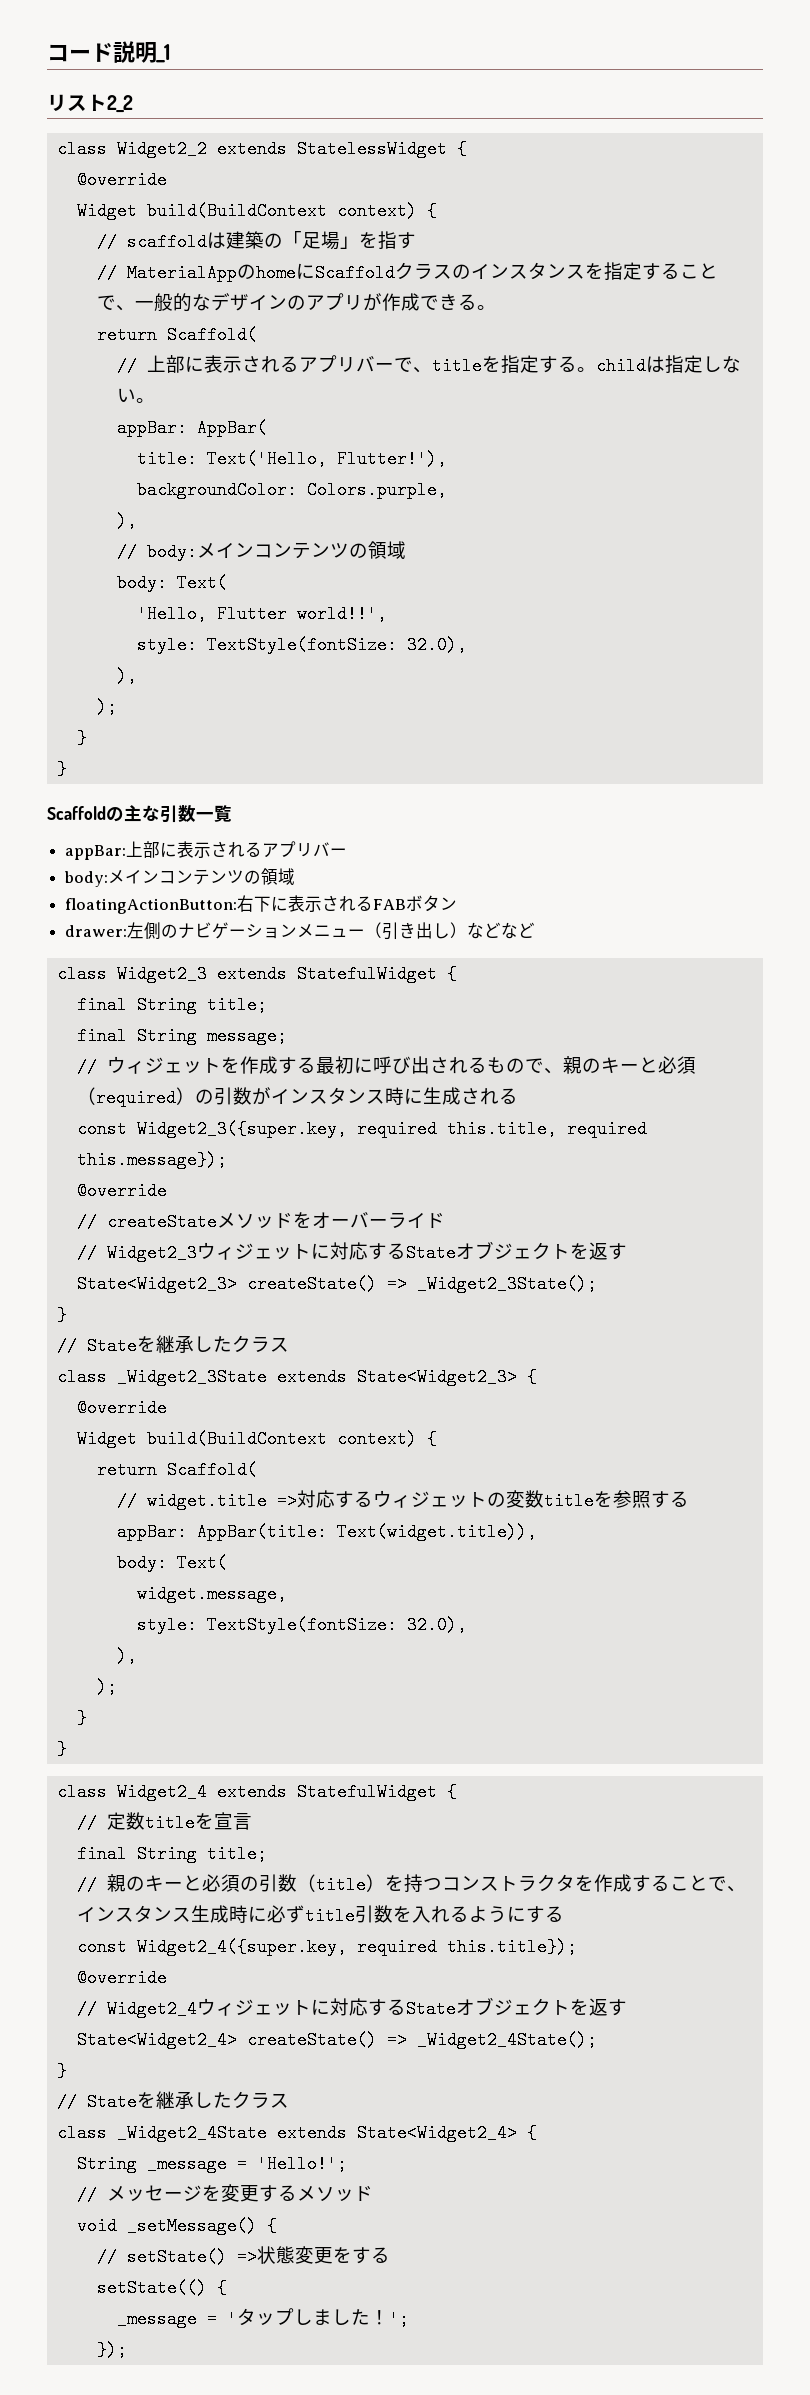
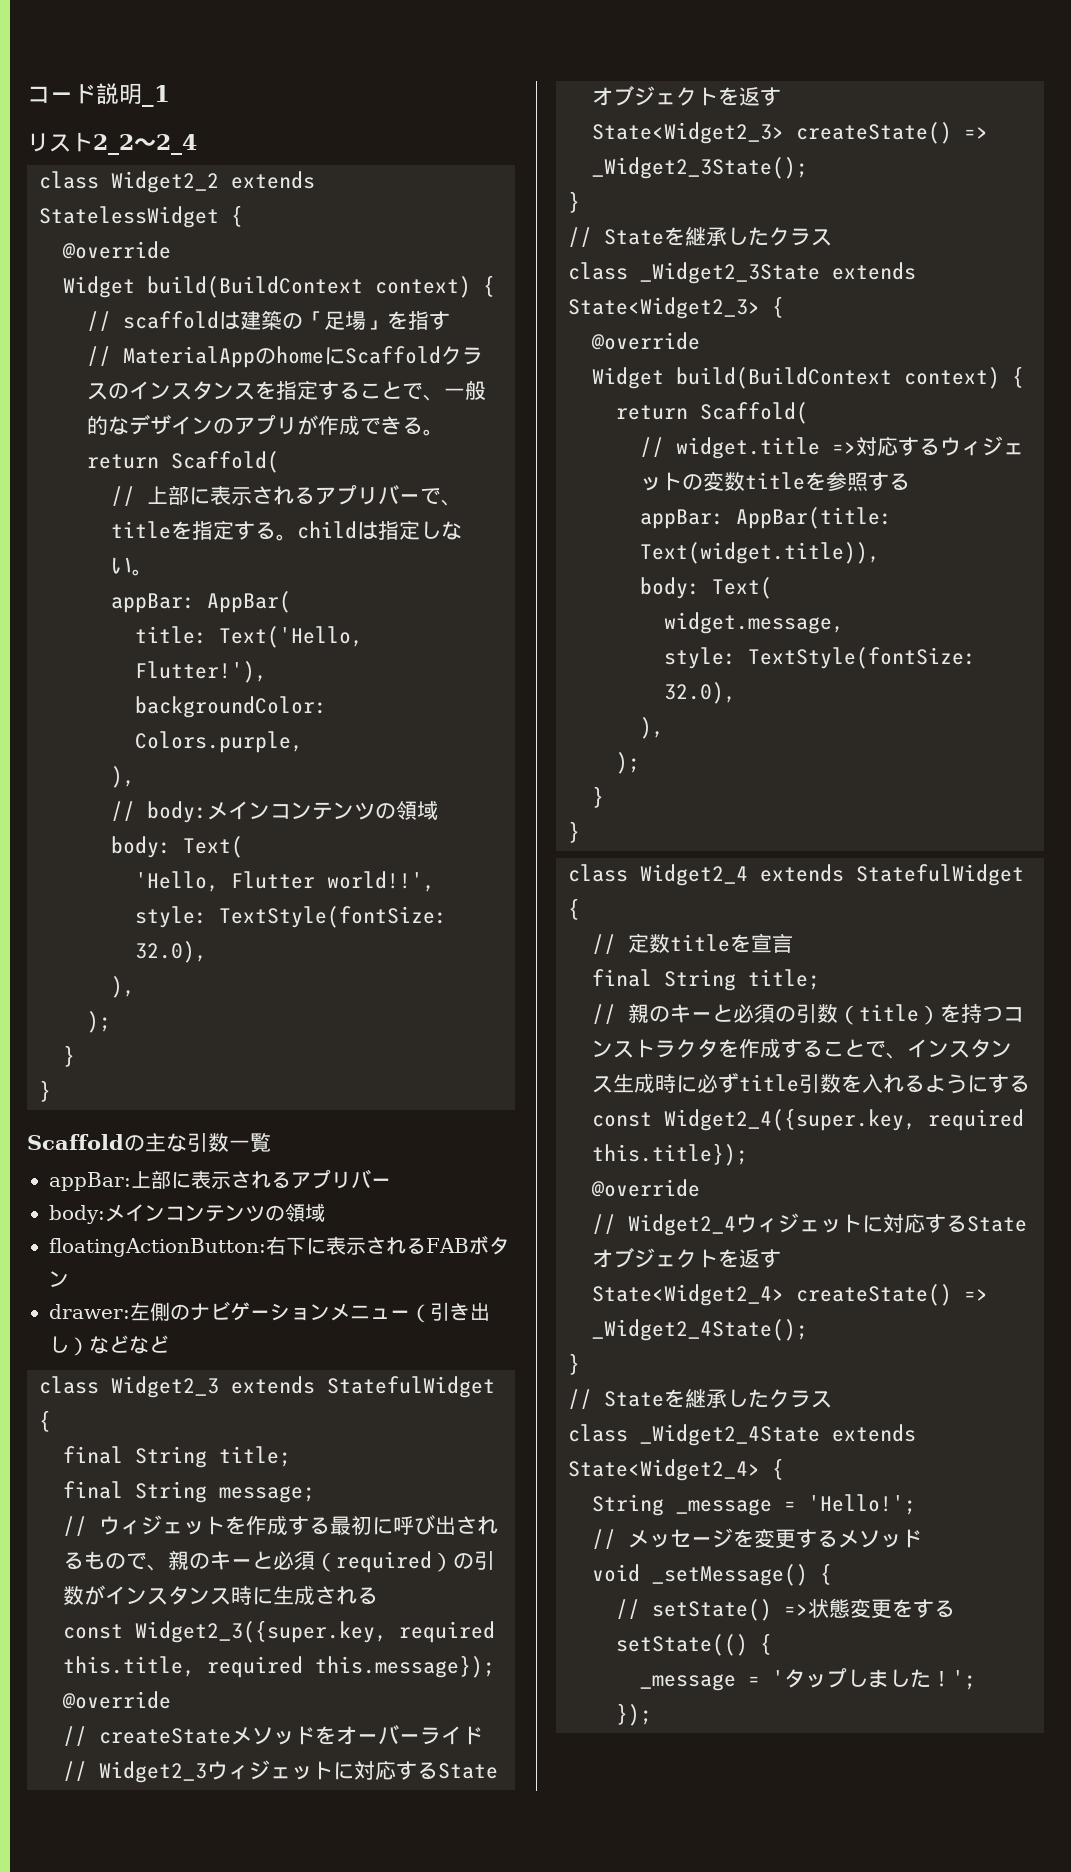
- リスト2_2
+ リスト2_2〜2_4

